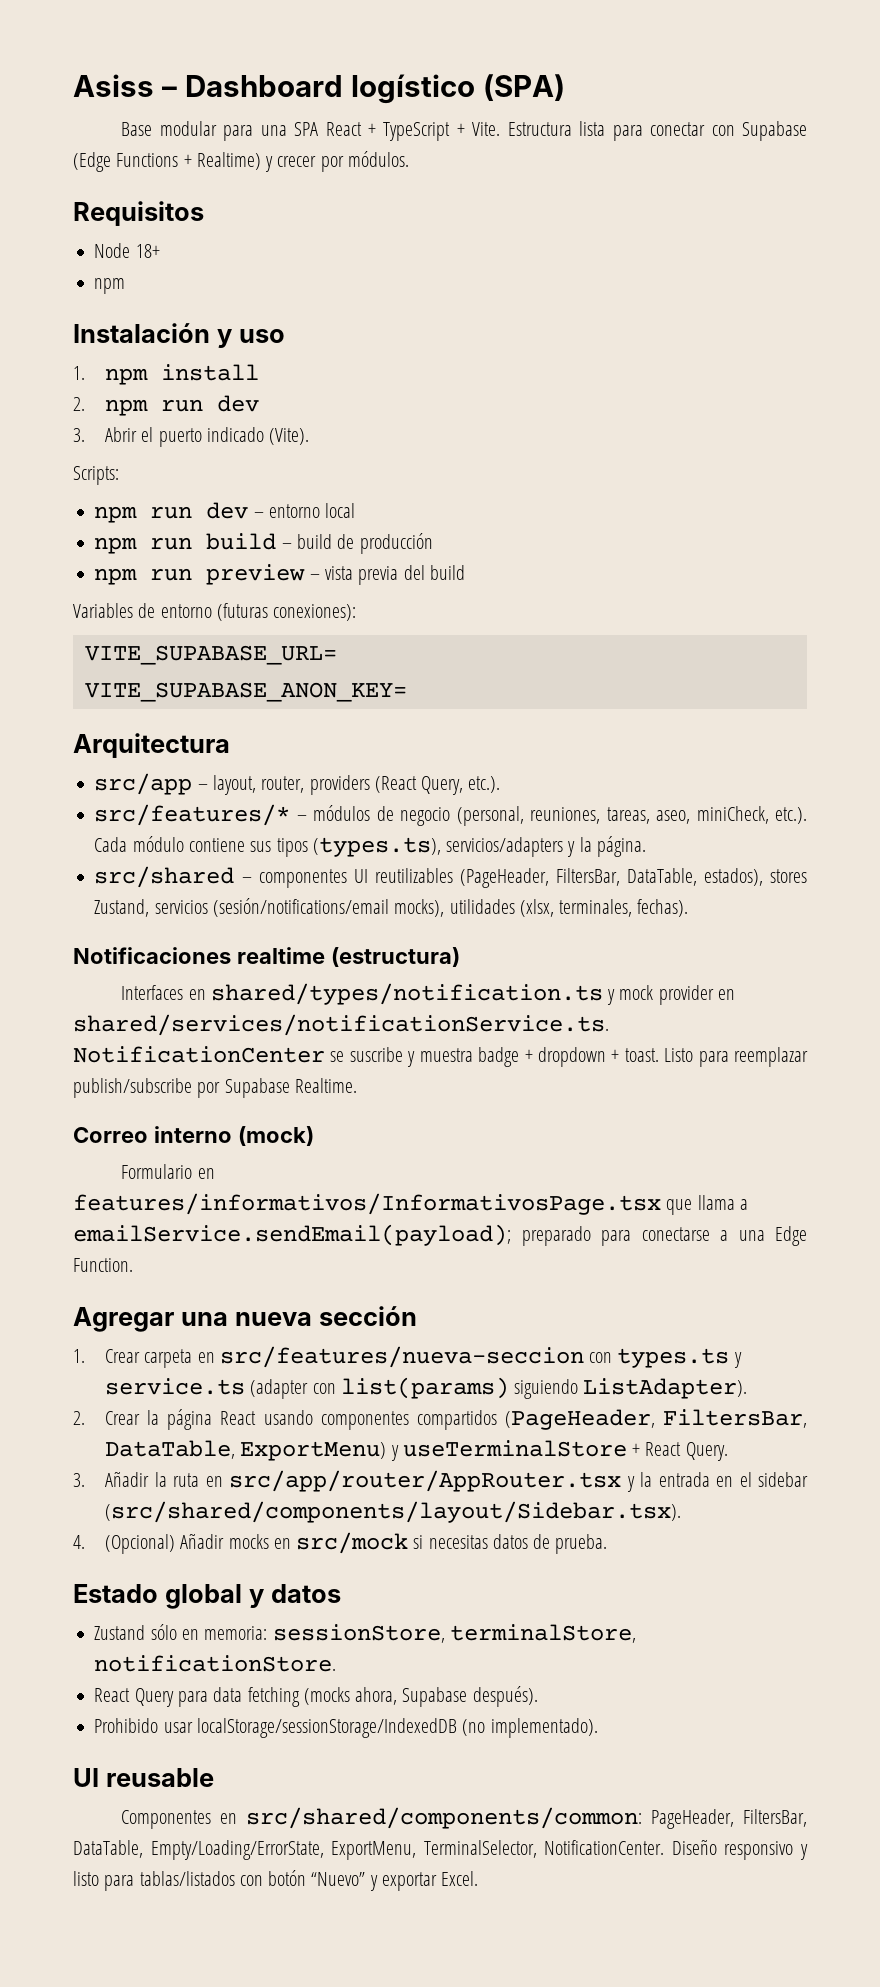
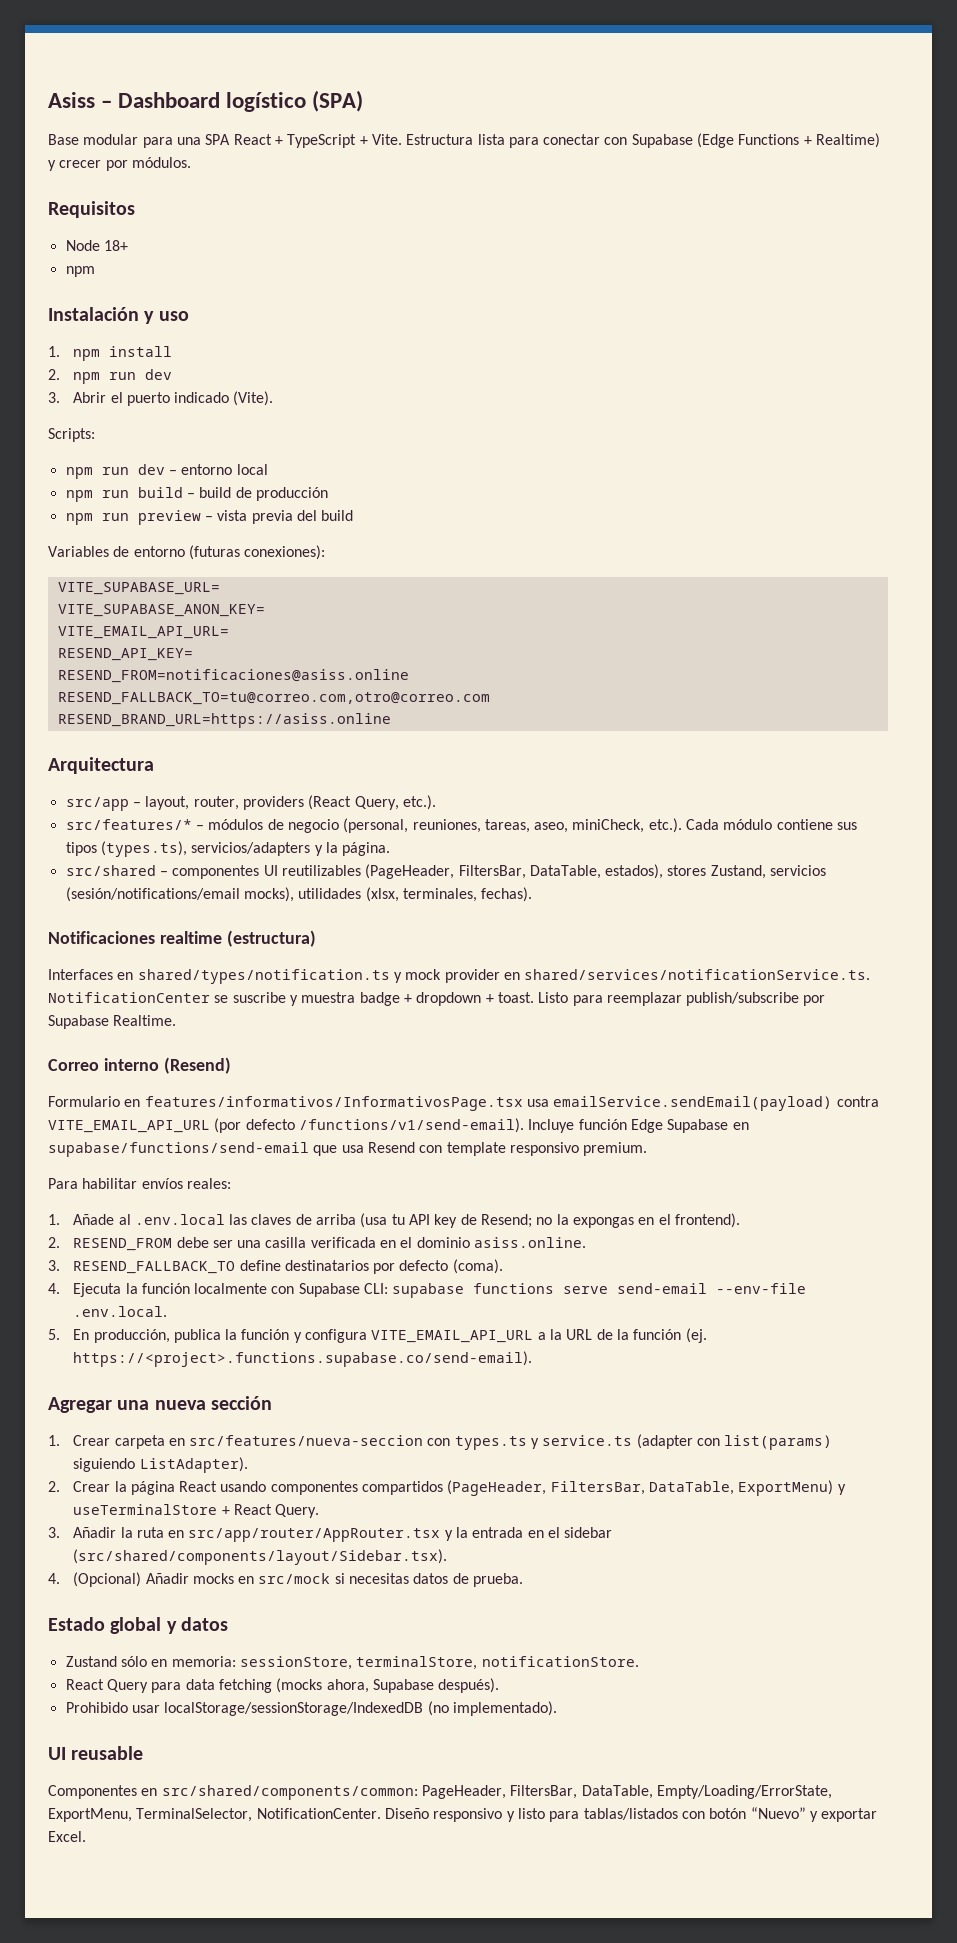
+ VITE_EMAIL_API_URL=
+ RESEND_API_KEY=
+ RESEND_FROM=notificaciones@asiss.online
+ RESEND_FALLBACK_TO=tu@correo.com,otro@correo.com
+ RESEND_BRAND_URL=https://asiss.online
- Correo interno (mock)
+ Correo interno (Resend)
- Formulario en features/informativos/InformativosPage.tsx que llama a emailService.sendEmail(payload); preparado para conectarse a una Edge Function.
+ Formulario en features/informativos/InformativosPage.tsx usa emailService.sendEmail(payload) contra VITE_EMAIL_API_URL (por defecto /functions/v1/send-email). Incluye función Edge Supabase en supabase/functions/send-email que usa Resend con template responsivo premium.
+ Para habilitar envíos reales:
+ 1. Añade al .env.local las claves de arriba (usa tu API key de Resend; no la expongas en el frontend).
+ 2. RESEND_FROM debe ser una casilla verificada en el dominio asiss.online.
+ 3. RESEND_FALLBACK_TO define destinatarios por defecto (coma).
+ 4. Ejecuta la función localmente con Supabase CLI: supabase functions serve send-email --env-file .env.local.
+ 5. En producción, publica la función y configura VITE_EMAIL_API_URL a la URL de la función (ej. https://<project>.functions.supabase.co/send-email).

